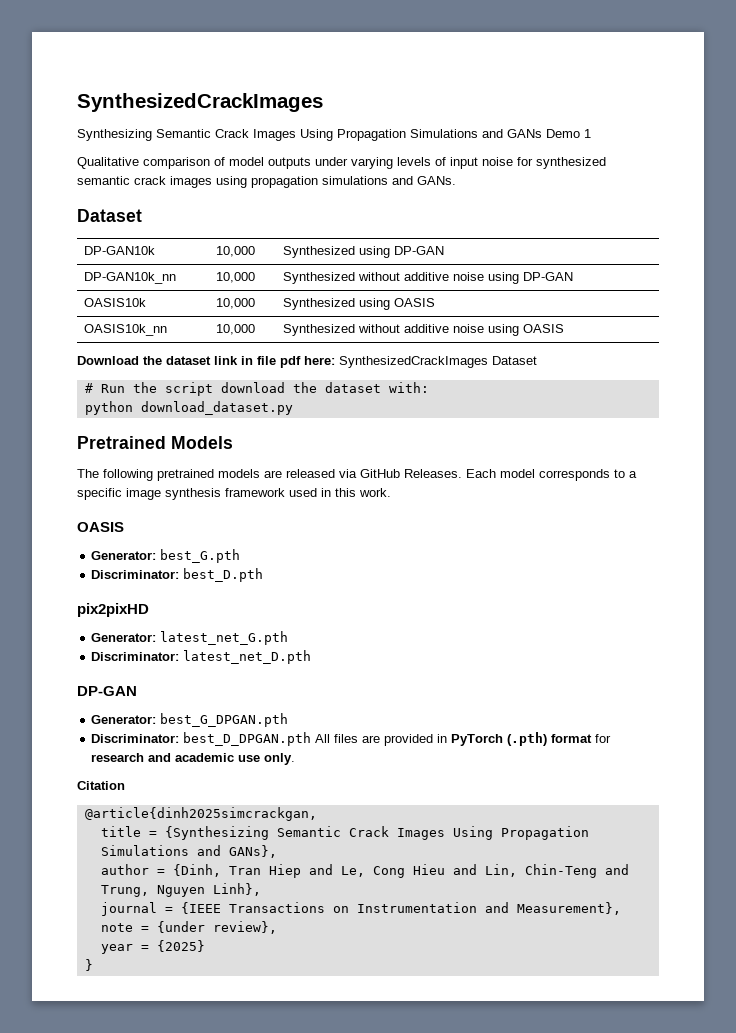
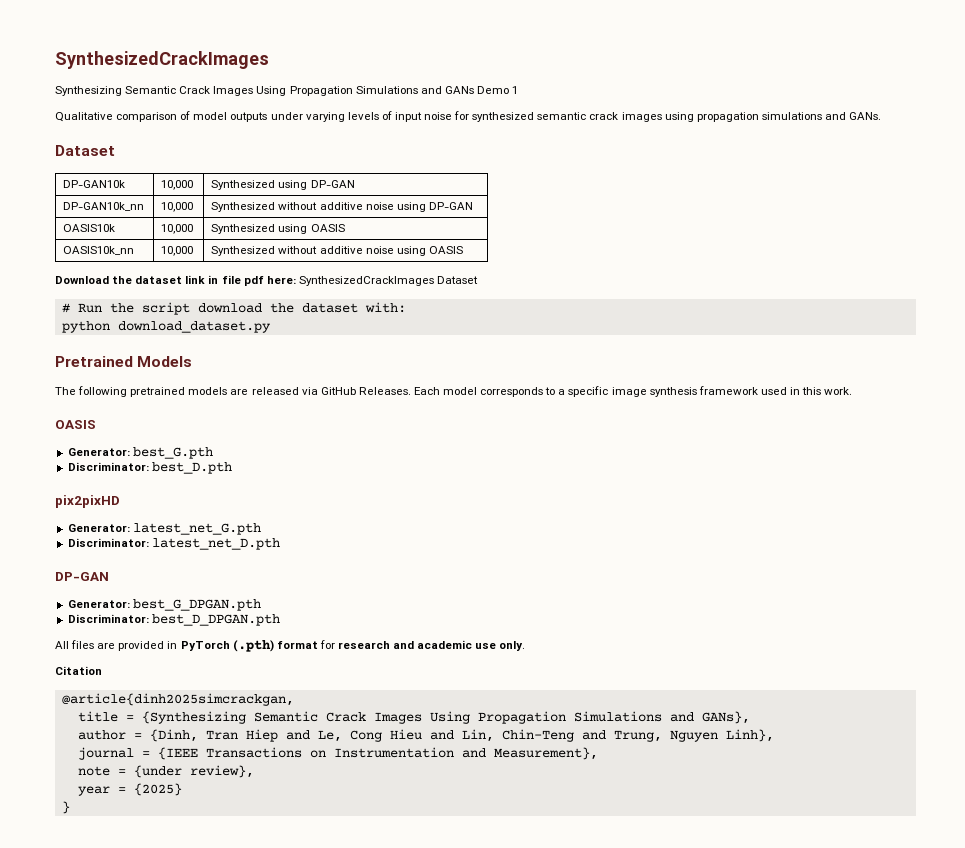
- Discriminator: best_D_DPGAN.pth All files are provided in PyTorch (.pth) format for research and academic use only.
+ Discriminator: best_D_DPGAN.pth
+ All files are provided in PyTorch (.pth) format for research and academic use only.

